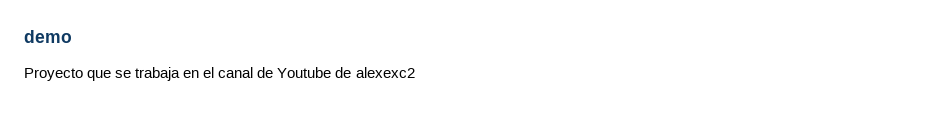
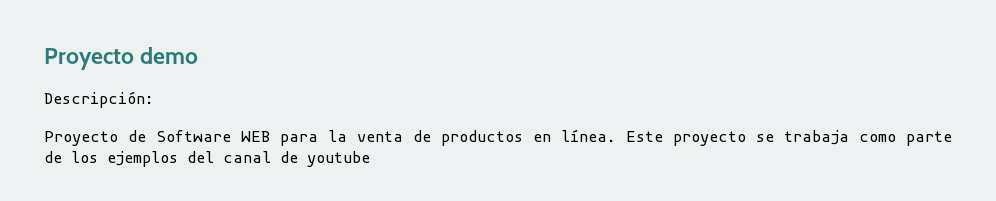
- demo
+ Proyecto demo
- Proyecto que se trabaja en el canal de Youtube de alexexc2
+ Descripción:
+ Proyecto de Software WEB para la venta de productos en línea. Este proyecto se trabaja como parte de los ejemplos del canal de youtube

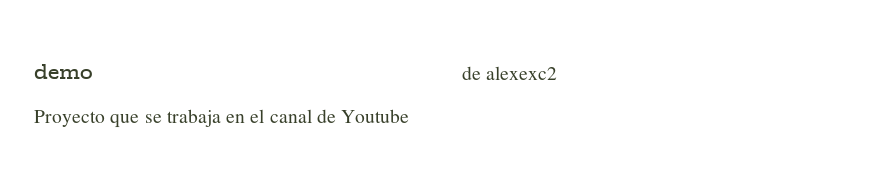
- Proyecto demo
+ demo
- Descripción:
- Proyecto de Software WEB para la venta de productos en línea. Este proyecto se trabaja como parte de los ejemplos del canal de youtube
+ Proyecto que se trabaja en el canal de Youtube de alexexc2

